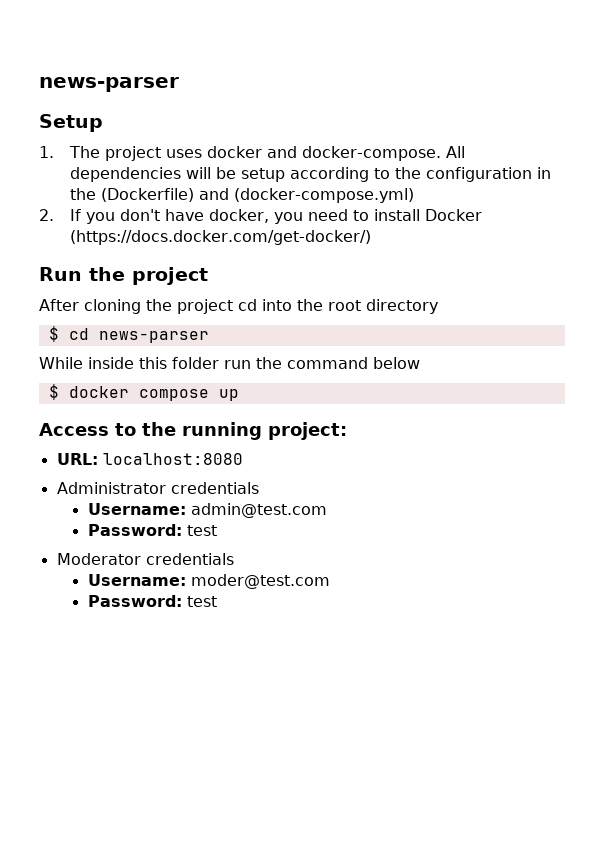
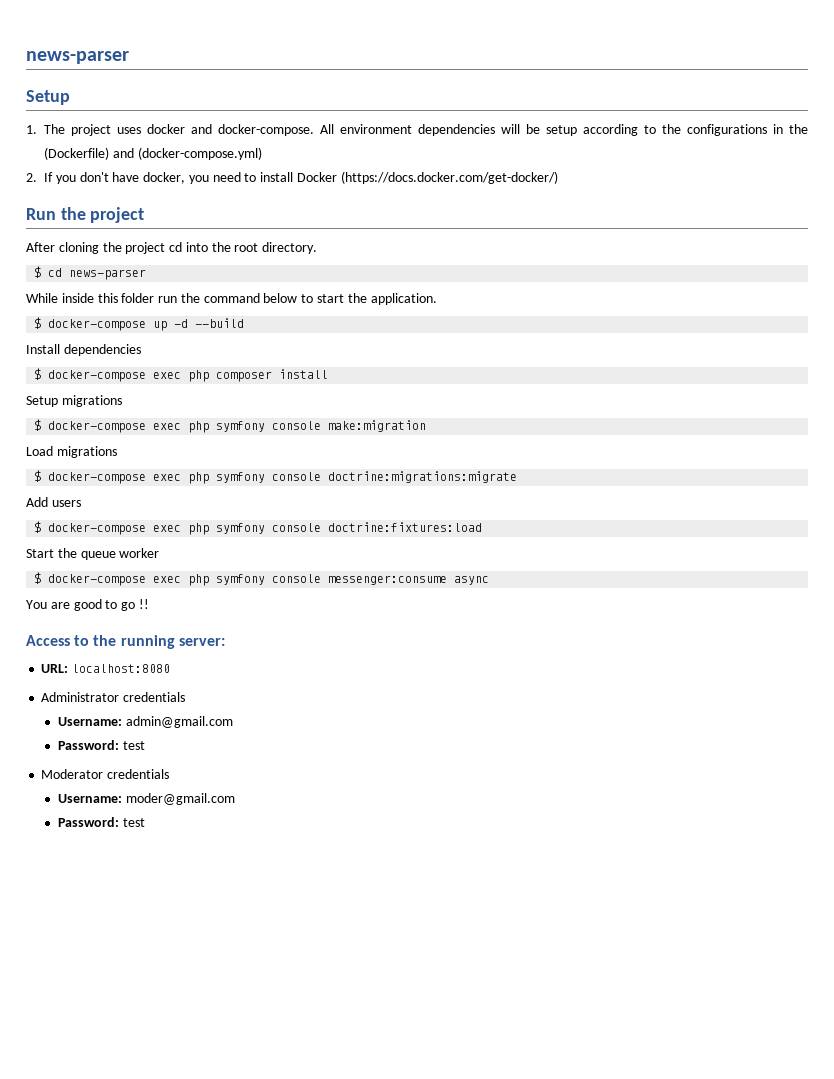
- All dependencies will be setup according to the configuration in the (Dockerfile) and (docker-compose.yml)
+ All environment dependencies will be setup according to the configurations in the (Dockerfile) and (docker-compose.yml)
- After cloning the project cd into the root directory
+ After cloning the project cd into the root directory.
- While inside this folder run the command below
- $ docker compose up
+ While inside this folder run the command below to start the application.
+ $ docker-compose up -d --build
+ Install dependencies
+ $ docker-compose exec php composer install
+ Setup migrations
+ $ docker-compose exec php symfony console make:migration
+ Load migrations
+ $ docker-compose exec php symfony console doctrine:migrations:migrate
+ Add users
+ $ docker-compose exec php symfony console doctrine:fixtures:load
+ Start the queue worker
+ $ docker-compose exec php symfony console messenger:consume async
+ You are good to go !!
- Access to the running project:
+ Access to the running server:
- Username: admin@test.com
+ Username: admin@gmail.com
- Username: moder@test.com
+ Username: moder@gmail.com

